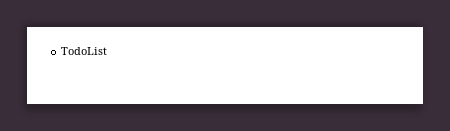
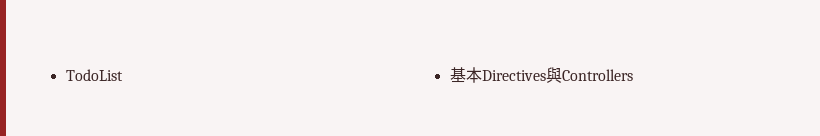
+ 基本Directives與Controllers

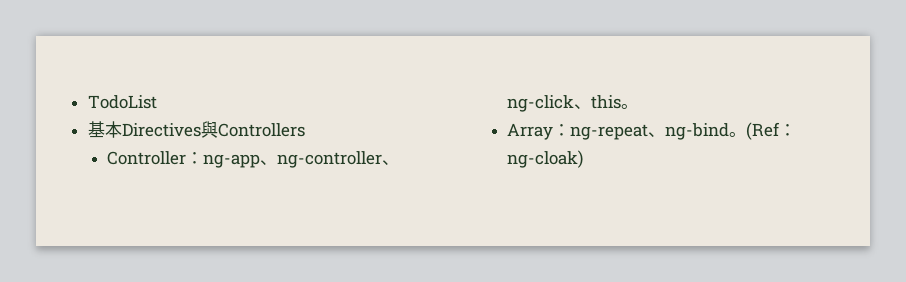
+ Controller：ng-app、ng-controller、ng-click、this。
+ Array：ng-repeat、ng-bind。(Ref：ng-cloak)

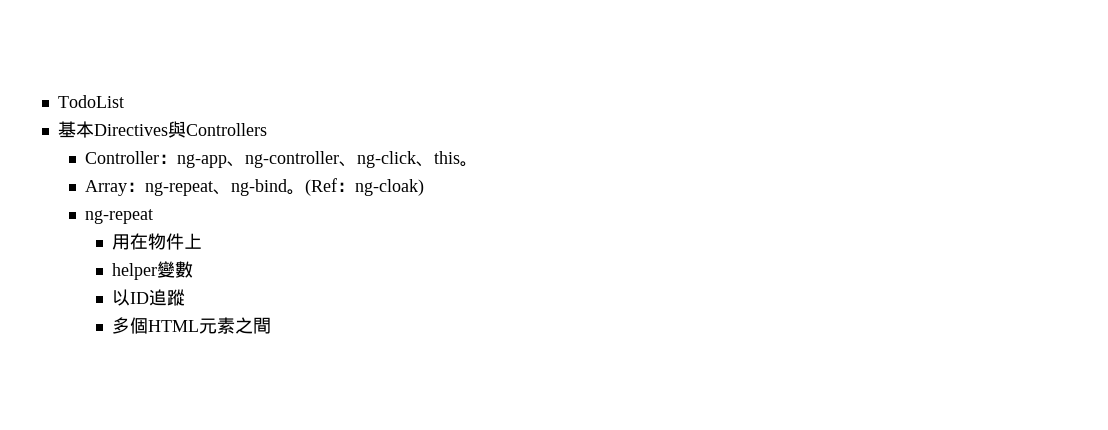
  (Ref：ng-cloak)
+ ng-repeat
+ 用在物件上
+ helper變數
+ 以ID追蹤
+ 多個HTML元素之間

